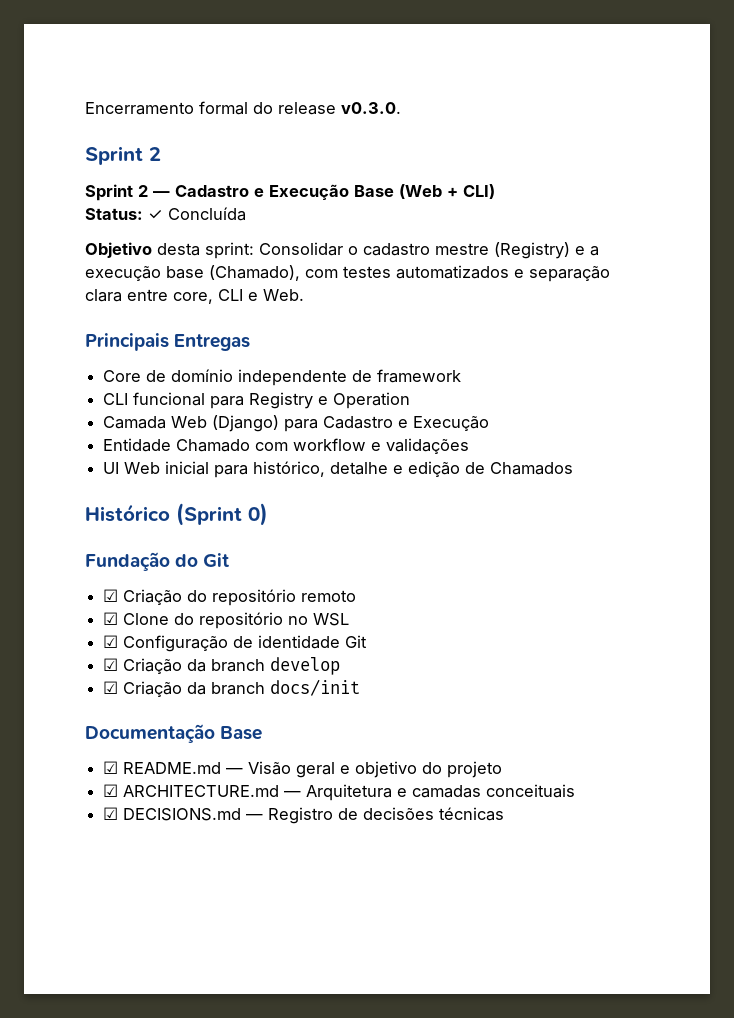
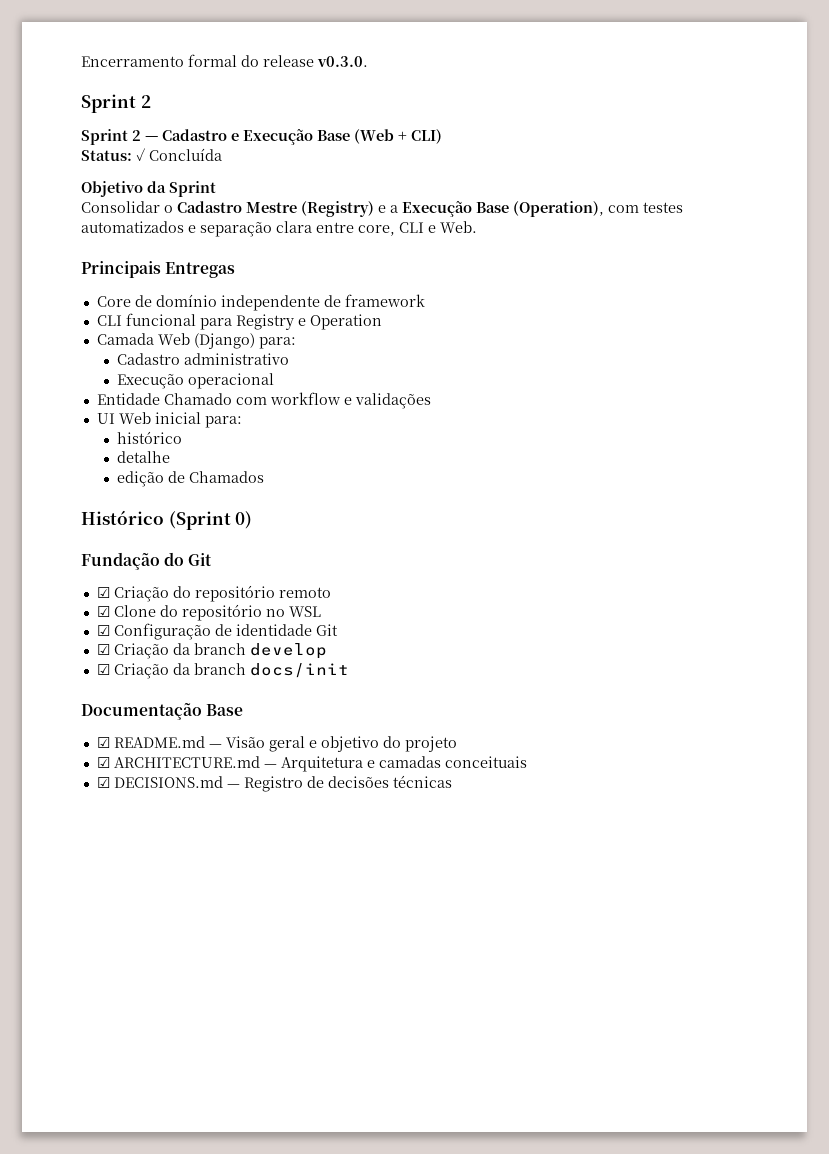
- Objetivo desta sprint: Consolidar o cadastro mestre (Registry) e a execução base (Chamado), com testes automatizados e separação clara entre core, CLI e Web.
+ Objetivo da Sprint
+ Consolidar o Cadastro Mestre (Registry) e a Execução Base (Operation), com testes automatizados e separação clara entre core, CLI e Web.
- Camada Web (Django) para Cadastro e Execução
+ Camada Web (Django) para:
+ Cadastro administrativo
+ Execução operacional
- UI Web inicial para histórico, detalhe e edição de Chamados
+ UI Web inicial para:
+ histórico
+ detalhe
+ edição de Chamados

